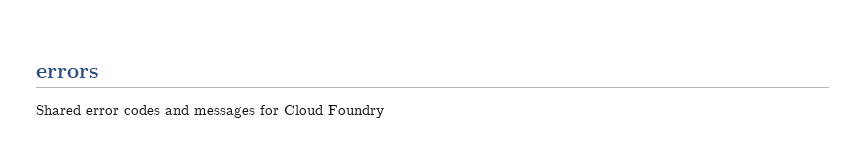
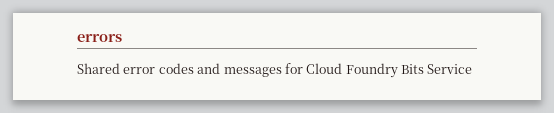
- Shared error codes and messages for Cloud Foundry
+ Shared error codes and messages for Cloud Foundry Bits Service

